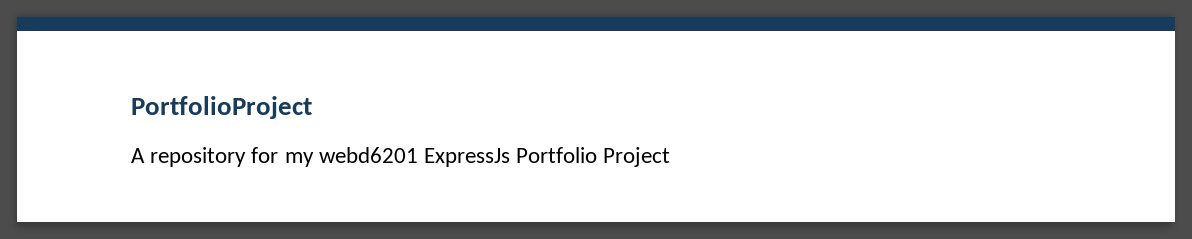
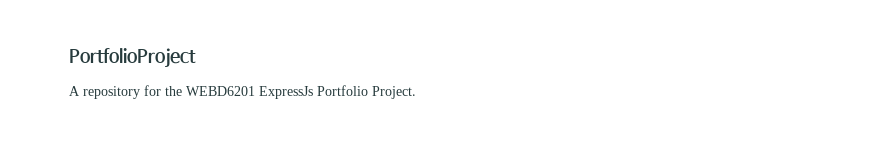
- A repository for my webd6201 ExpressJs Portfolio Project
+ A repository for the WEBD6201 ExpressJs Portfolio Project.

